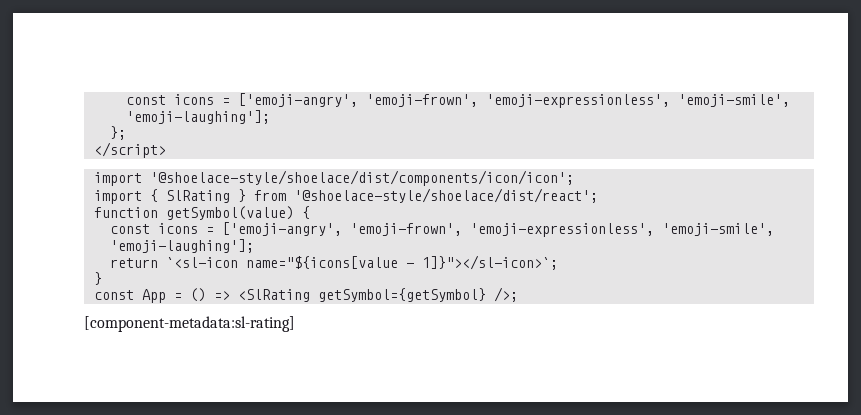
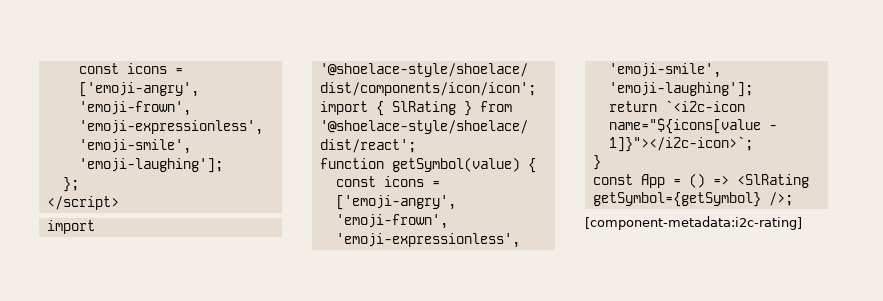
- return `<sl-icon name="${icons[value - 1]}"></sl-icon>`;
+ return `<i2c-icon name="${icons[value - 1]}"></i2c-icon>`;
- [component-metadata:sl-rating]
+ [component-metadata:i2c-rating]

